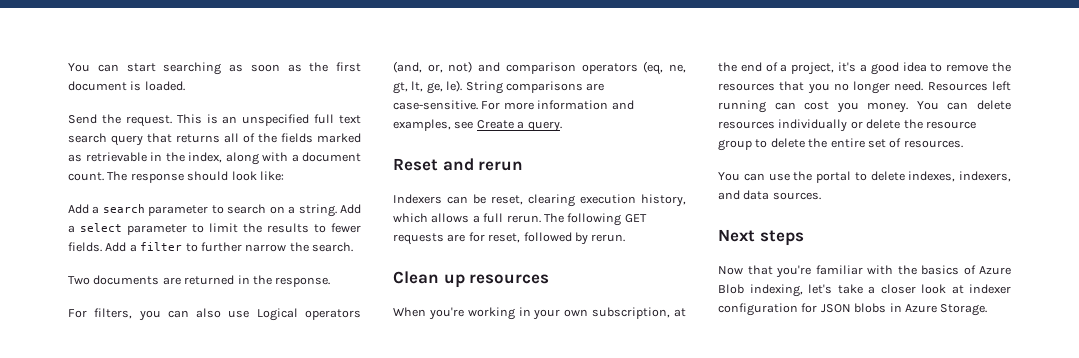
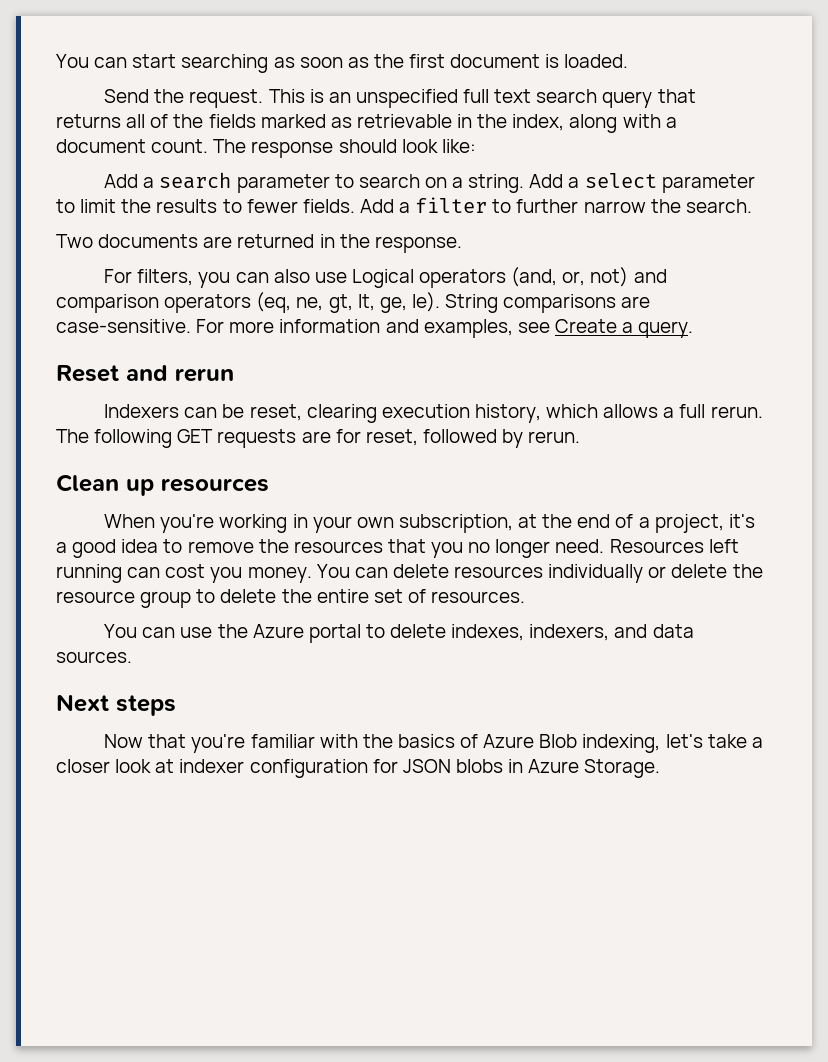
- You can use the portal to delete indexes, indexers, and data sources.
+ You can use the Azure portal to delete indexes, indexers, and data sources.

